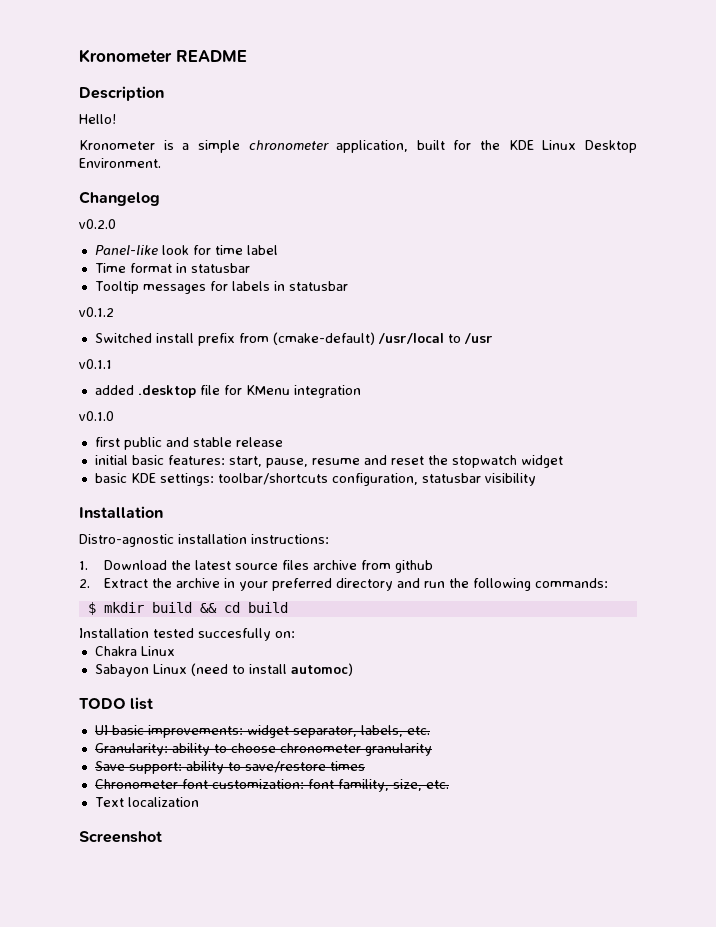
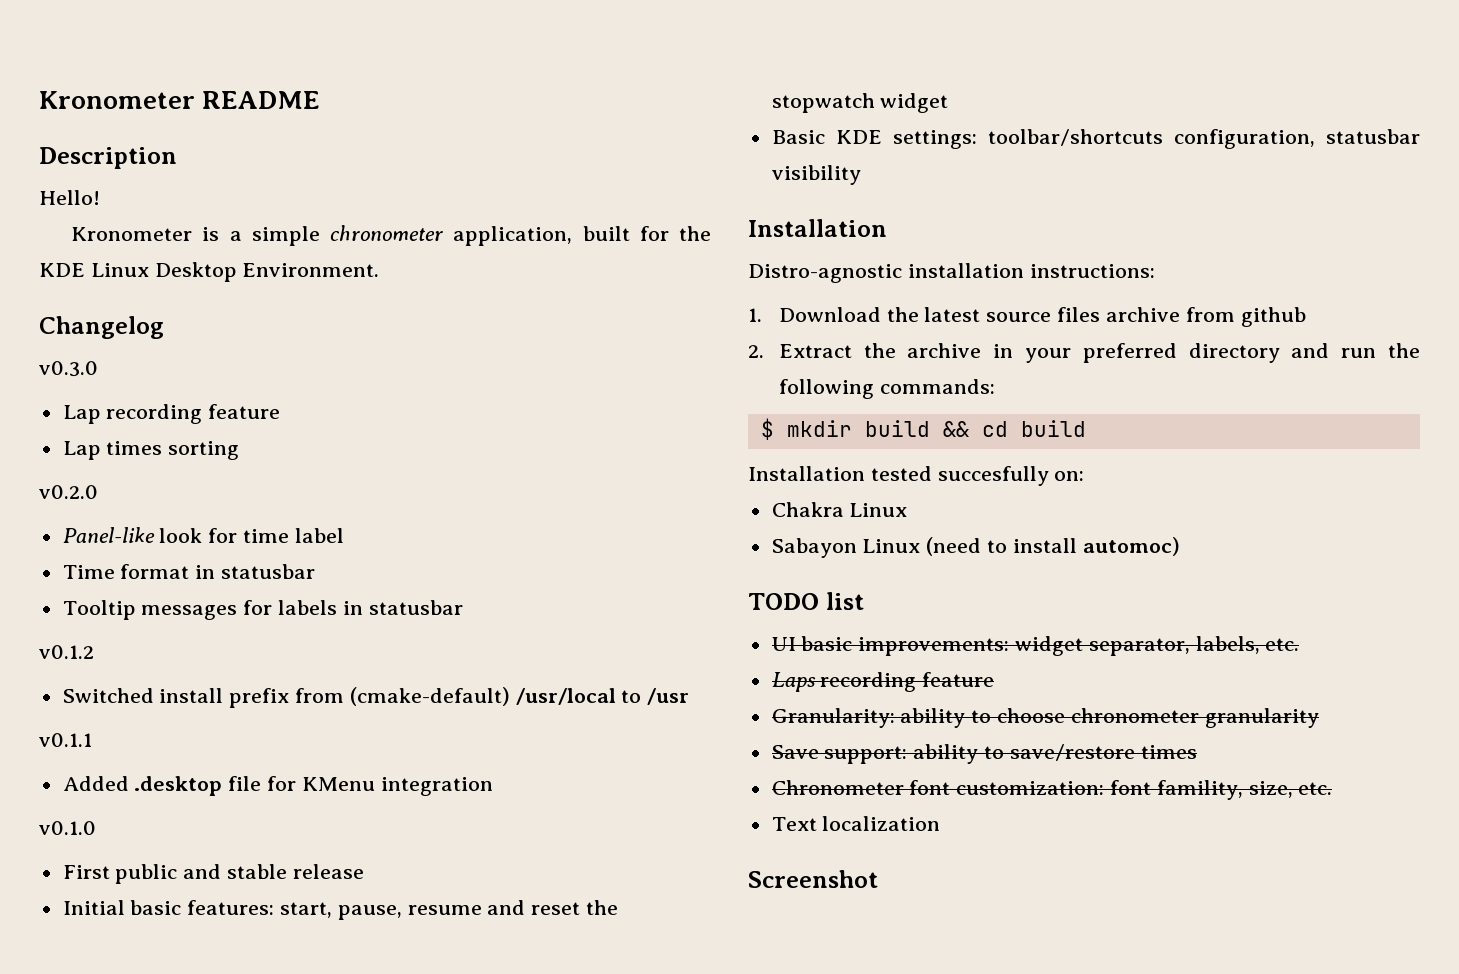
+ v0.3.0
+ Lap recording feature
+ Lap times sorting
- added .desktop file for KMenu integration
+ Added .desktop file for KMenu integration
- first public and stable release
+ First public and stable release
- initial basic features: start, pause, resume and reset the stopwatch widget
+ Initial basic features: start, pause, resume and reset the stopwatch widget
- basic KDE settings: toolbar/shortcuts configuration, statusbar visibility
+ Basic KDE settings: toolbar/shortcuts configuration, statusbar visibility
+ Laps recording feature

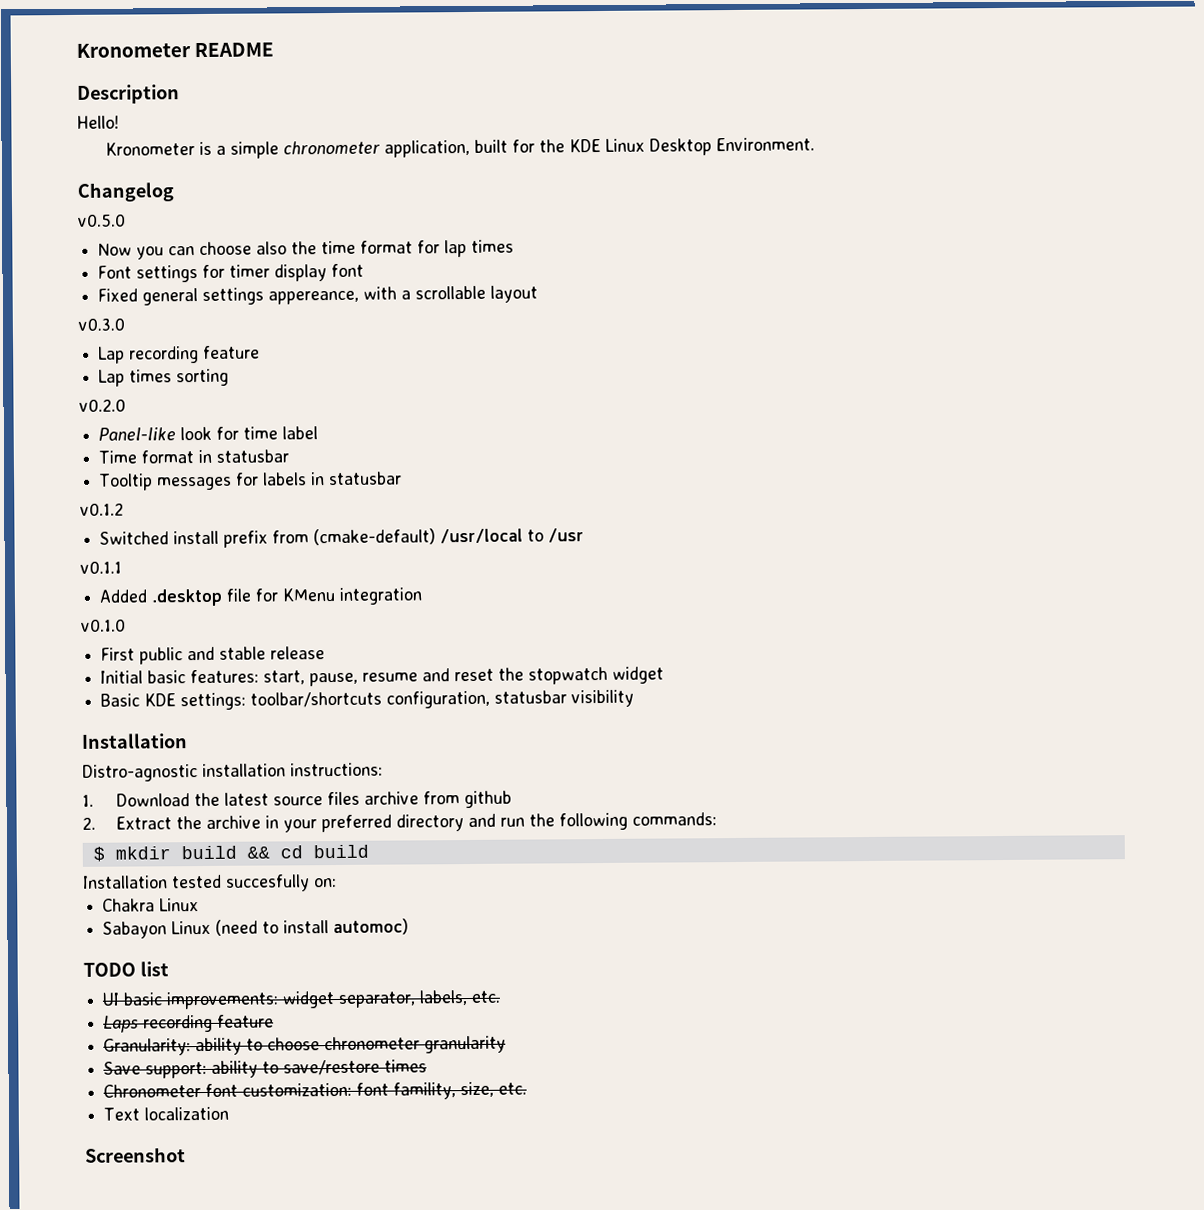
+ v0.5.0
+ Now you can choose also the time format for lap times
+ Font settings for timer display font
+ Fixed general settings appereance, with a scrollable layout

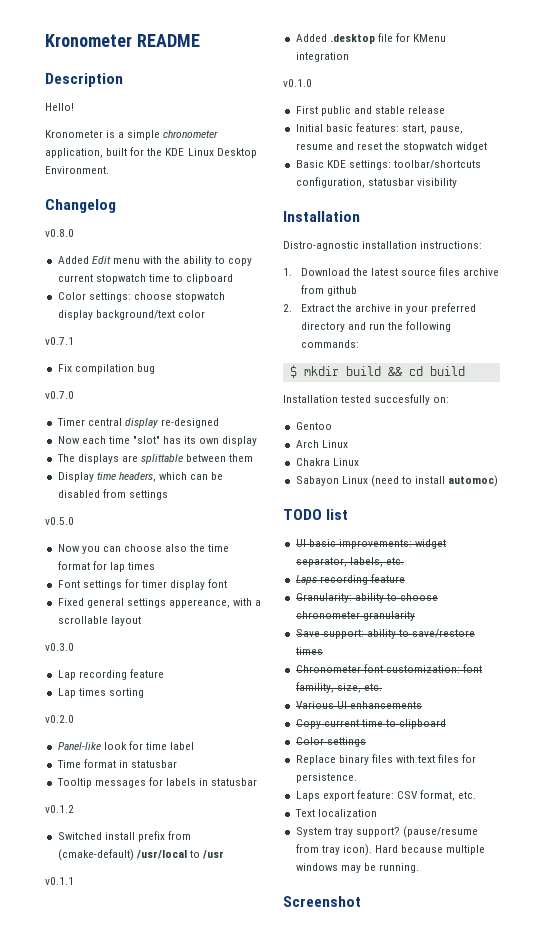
+ v0.8.0
+ Added Edit menu with the ability to copy current stopwatch time to clipboard
+ Color settings: choose stopwatch display background/text color
+ v0.7.1
+ Fix compilation bug
+ v0.7.0
+ Timer central display re-designed
+ Now each time "slot" has its own display
+ The displays are splittable between them
+ Display time headers, which can be disabled from settings
+ Gentoo
+ Arch Linux
+ Various UI enhancements
+ Copy current time to clipboard
+ Color settings
+ Replace binary files with text files for persistence.
+ Laps export feature: CSV format, etc.
  Text localization
+ System tray support? (pause/resume from tray icon). Hard because multiple windows may be running.

